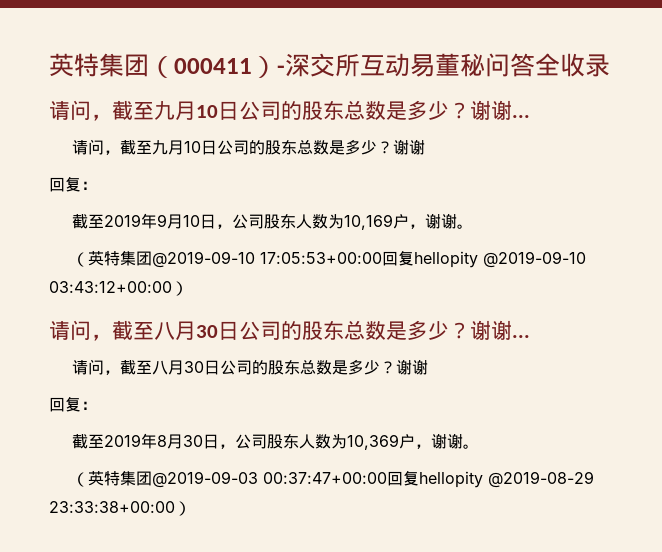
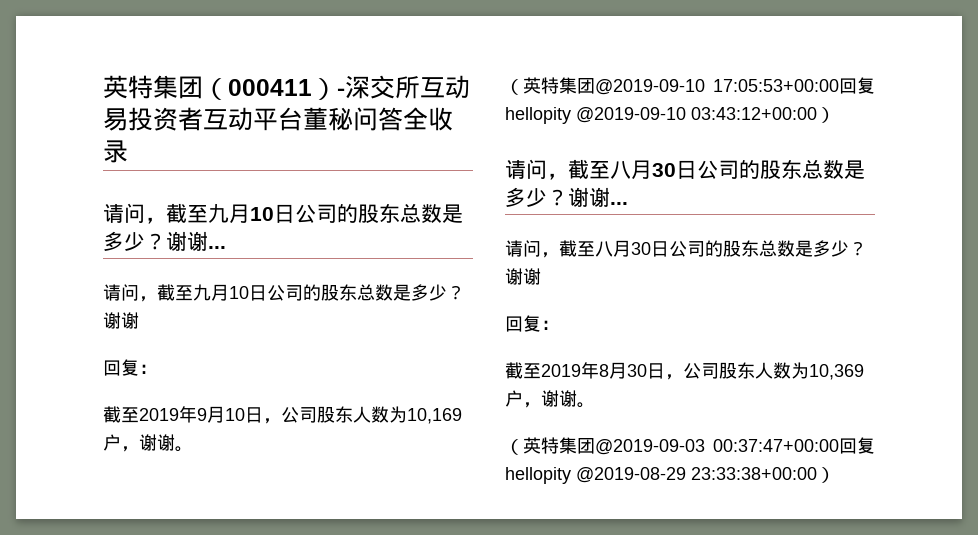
- 英特集团（000411）-深交所互动易董秘问答全收录
+ 英特集团（000411）-深交所互动易投资者互动平台董秘问答全收录

